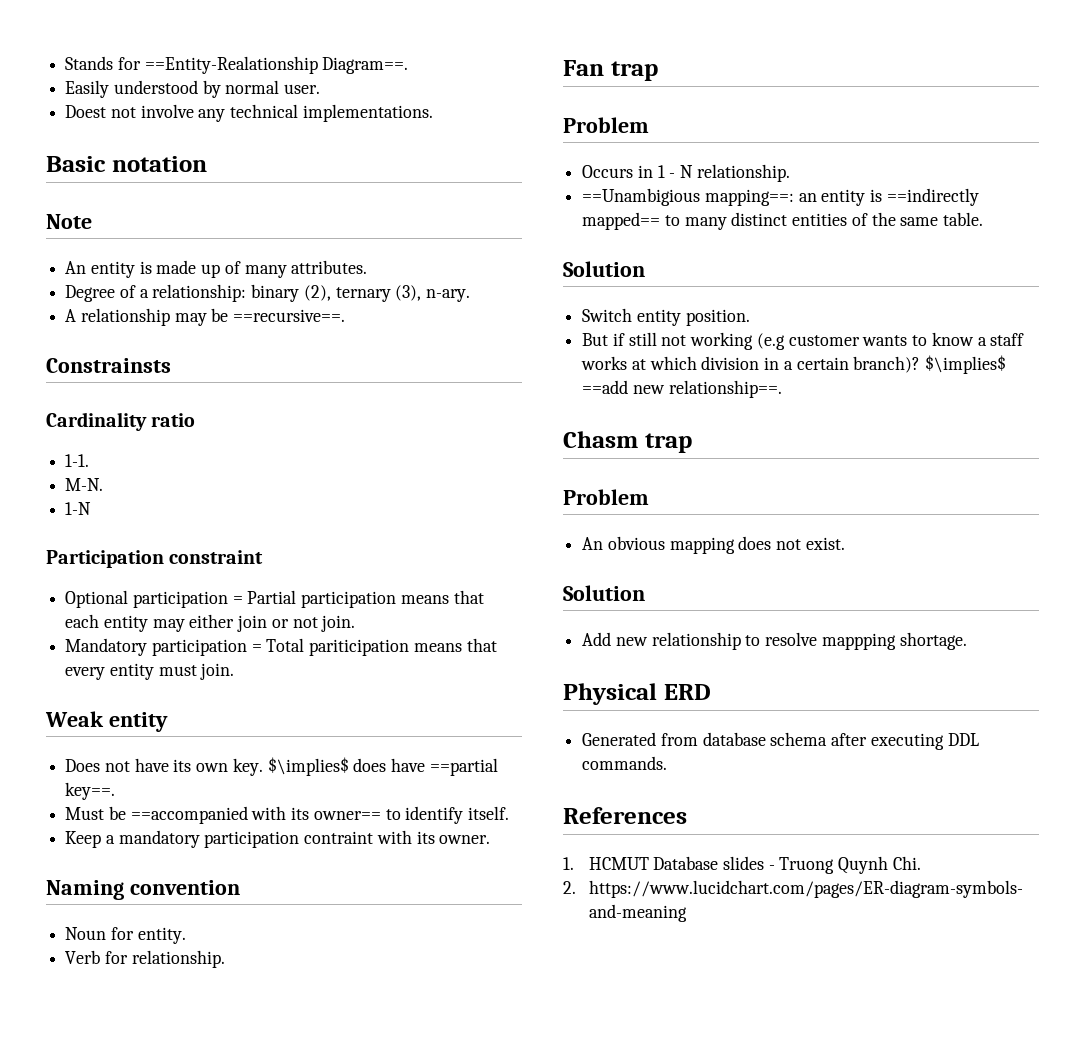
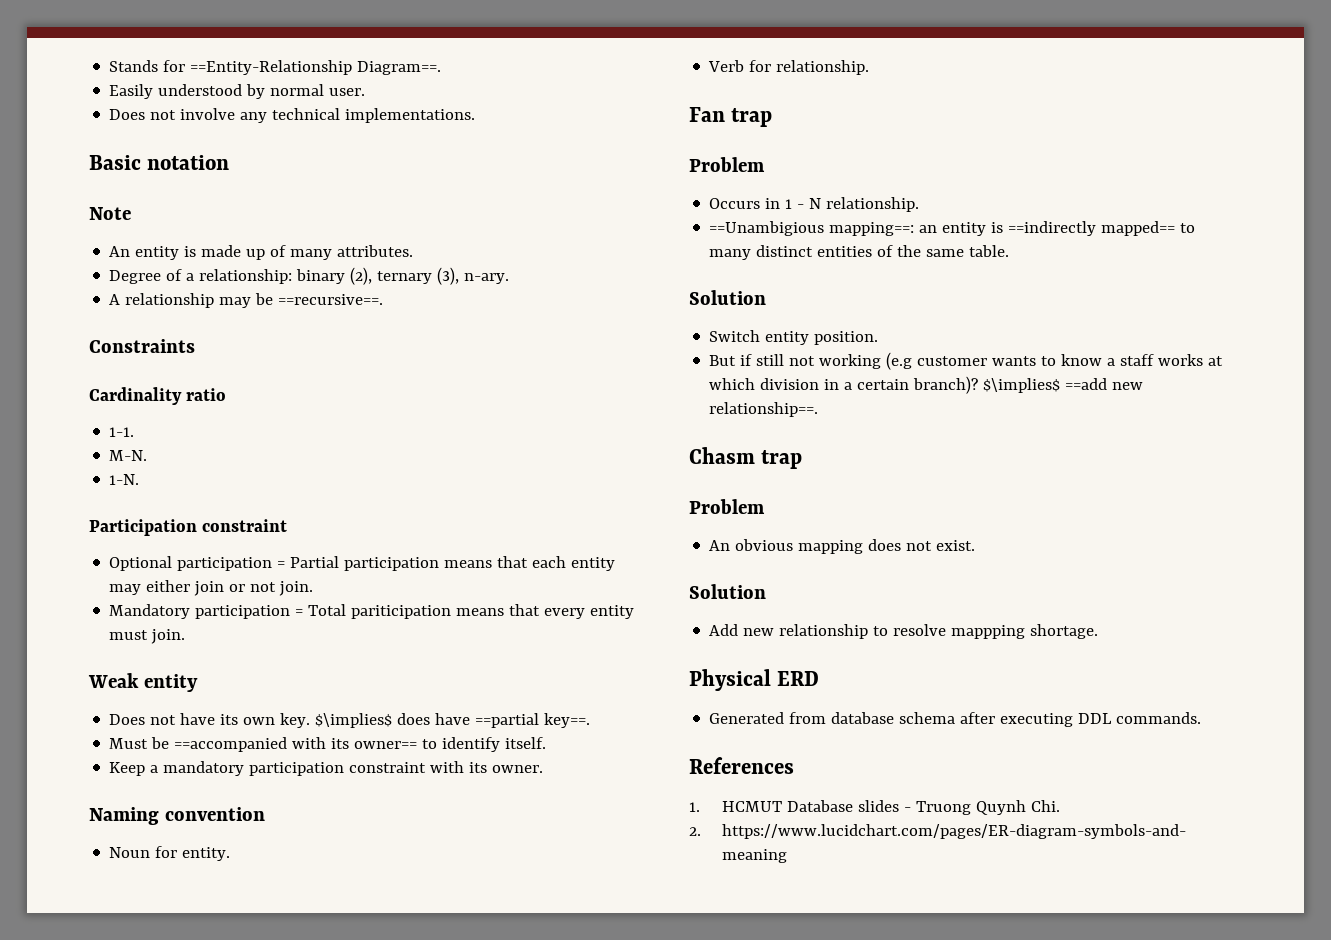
- Stands for ==Entity-Realationship Diagram==.
+ Stands for ==Entity-Relationship Diagram==.
- Doest not involve any technical implementations.
+ Does not involve any technical implementations.
- Constrainsts
+ Constraints
- 1-N
+ 1-N.
- Keep a mandatory participation contraint with its owner.
+ Keep a mandatory participation constraint with its owner.

